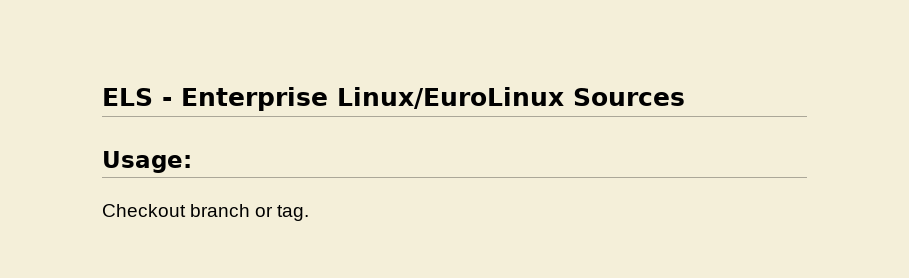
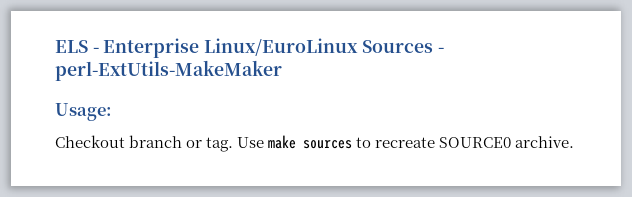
- ELS - Enterprise Linux/EuroLinux Sources
+ ELS - Enterprise Linux/EuroLinux Sources - perl-ExtUtils-MakeMaker
+ Use make sources to recreate SOURCE0 archive.

